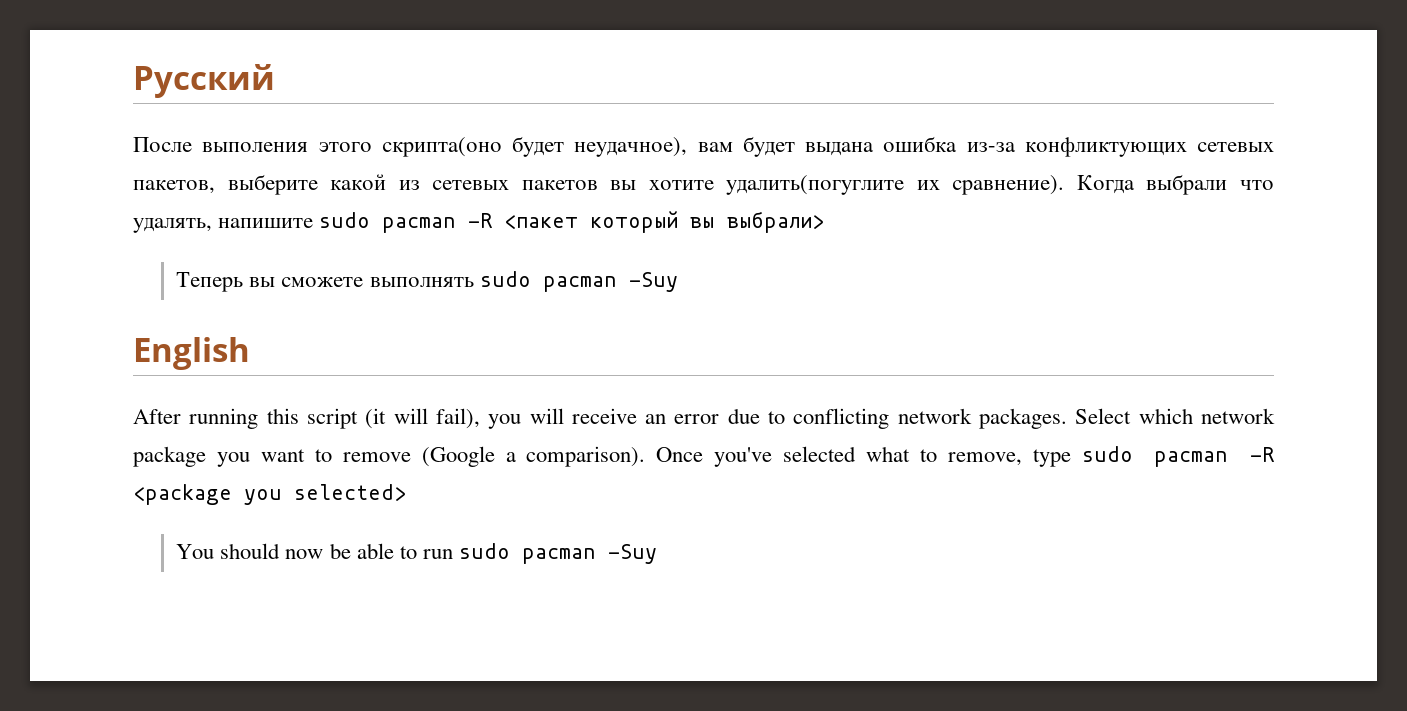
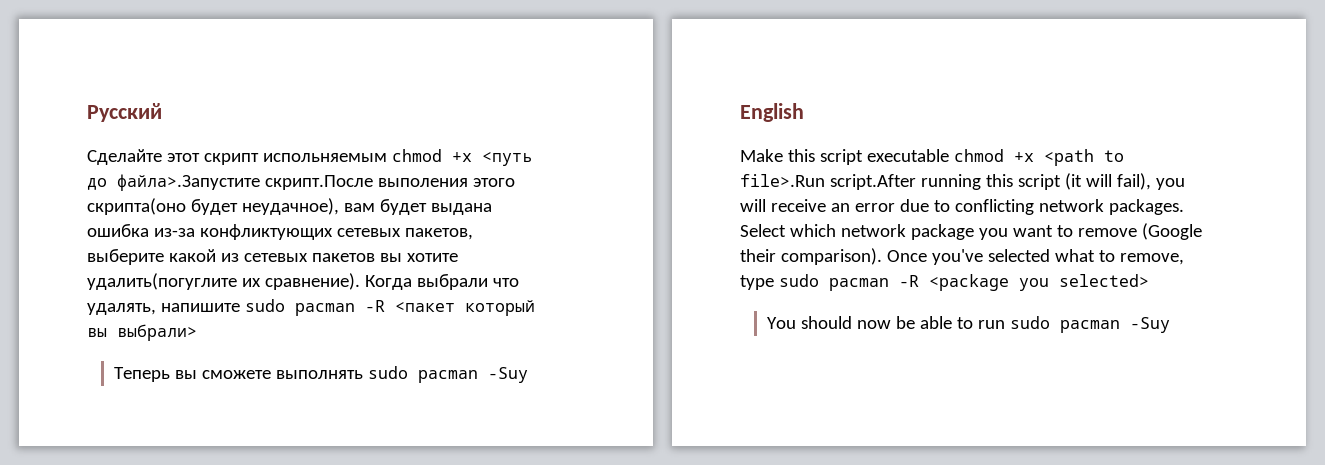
- После выполения этого скрипта(оно будет неудачное), вам будет выдана ошибка из-за конфликтующих сетевых пакетов, выберите какой из сетевых пакетов вы хотите удалить(погуглите их сравнение).
+ Сделайте этот скрипт испольняемым chmod +x <путь до файла>.Запустите скрипт.После выполения этого скрипта(оно будет неудачное), вам будет выдана ошибка из-за конфликтующих сетевых пакетов, выберите какой из сетевых пакетов вы хотите удалить(погуглите их сравнение).
- After running this script (it will fail), you will receive an error due to conflicting network packages.
+ Make this script executable chmod +x <path to file>.Run script.After running this script (it will fail), you will receive an error due to conflicting network packages.
- Select which network package you want to remove (Google a comparison).
+ Select which network package you want to remove (Google their comparison).

